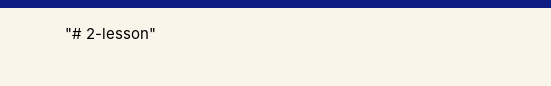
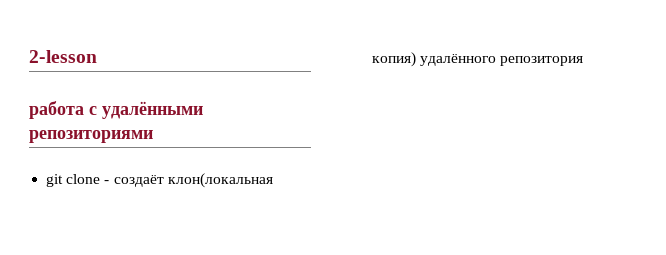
- "# 2-lesson"
+ 2-lesson
+ работа с удалёнными репозиториями
+ git clone - создаёт клон(локальная копия) удалённого репозитория

